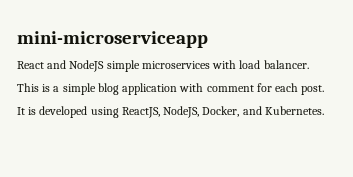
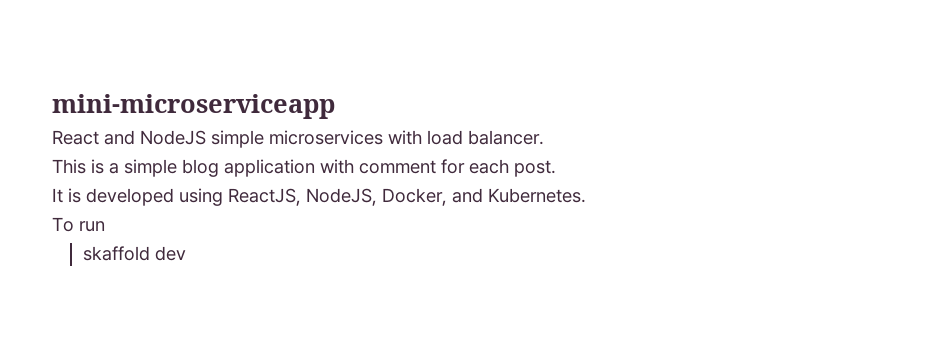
+ To run
+ skaffold dev

